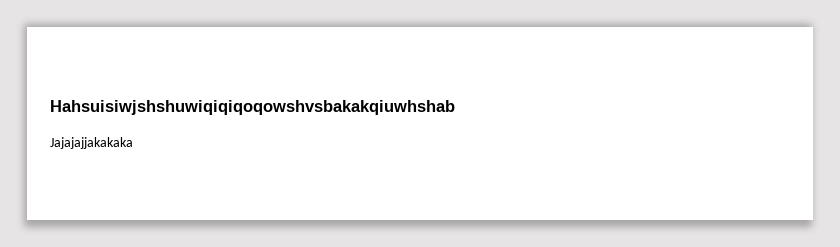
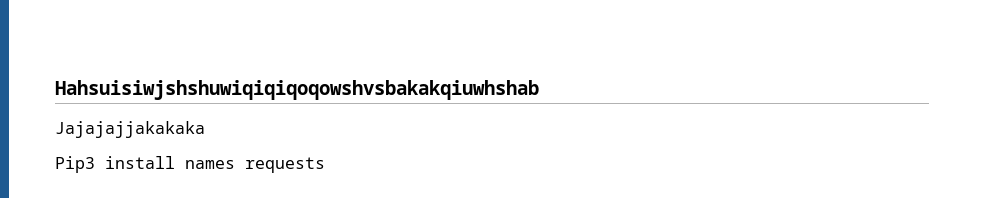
+ Pip3 install names requests

